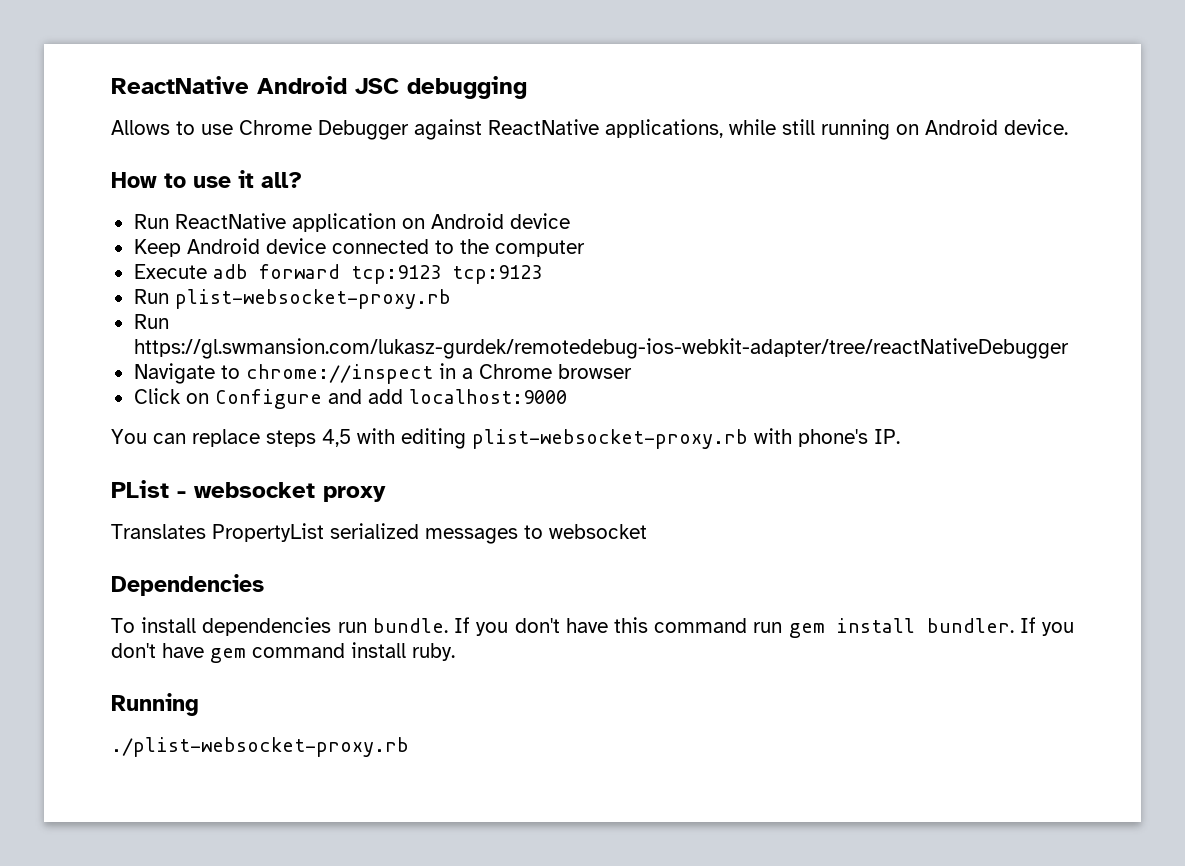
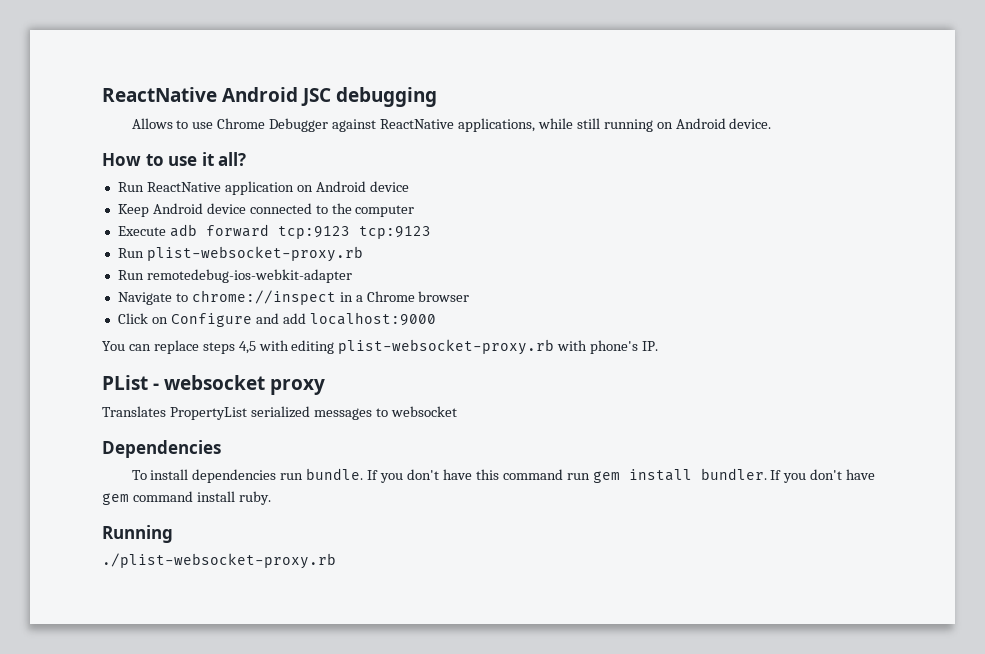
- Run https://gl.swmansion.com/lukasz-gurdek/remotedebug-ios-webkit-adapter/tree/reactNativeDebugger
+ Run remotedebug-ios-webkit-adapter

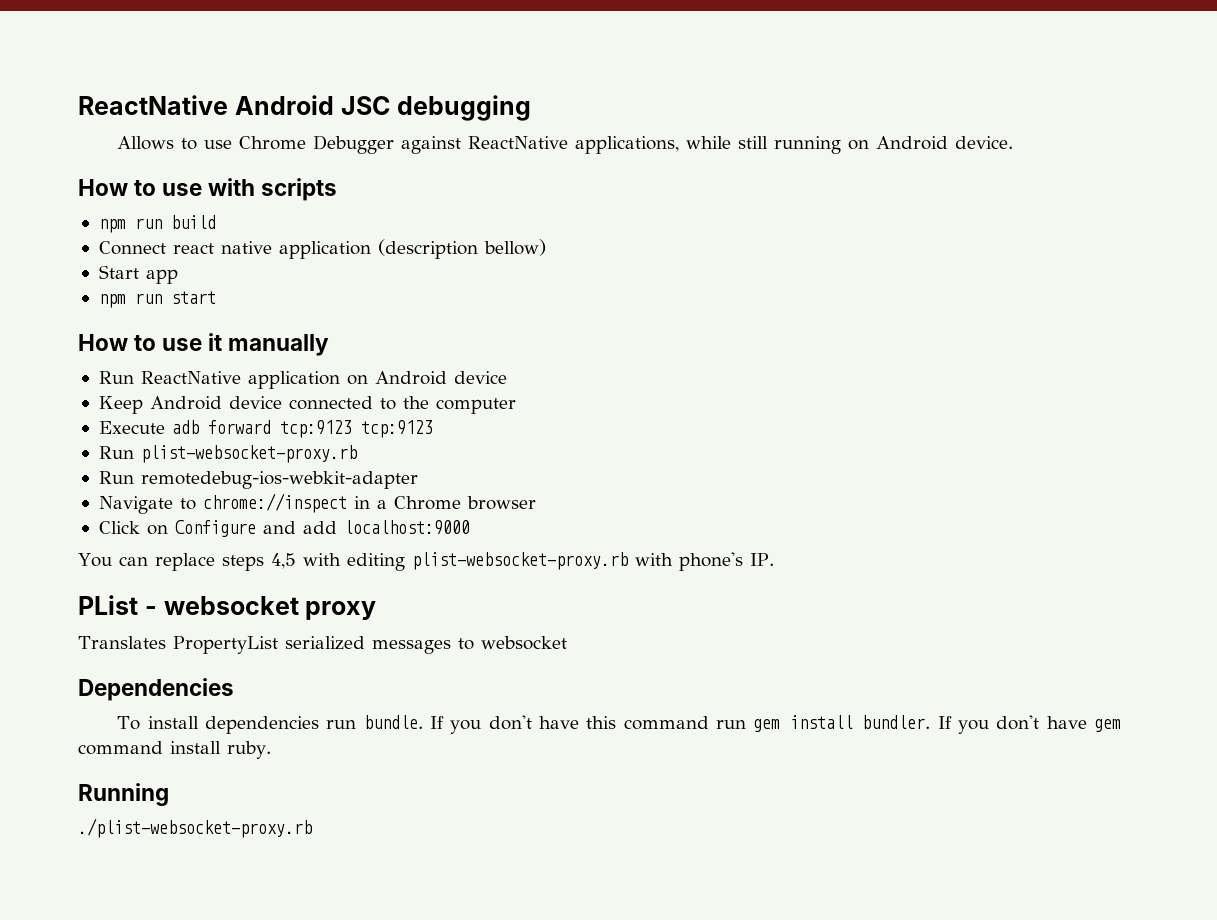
+ How to use with scripts
+ npm run build
+ Connect react native application (description bellow)
+ Start app
+ npm run start
- How to use it all?
+ How to use it manually

